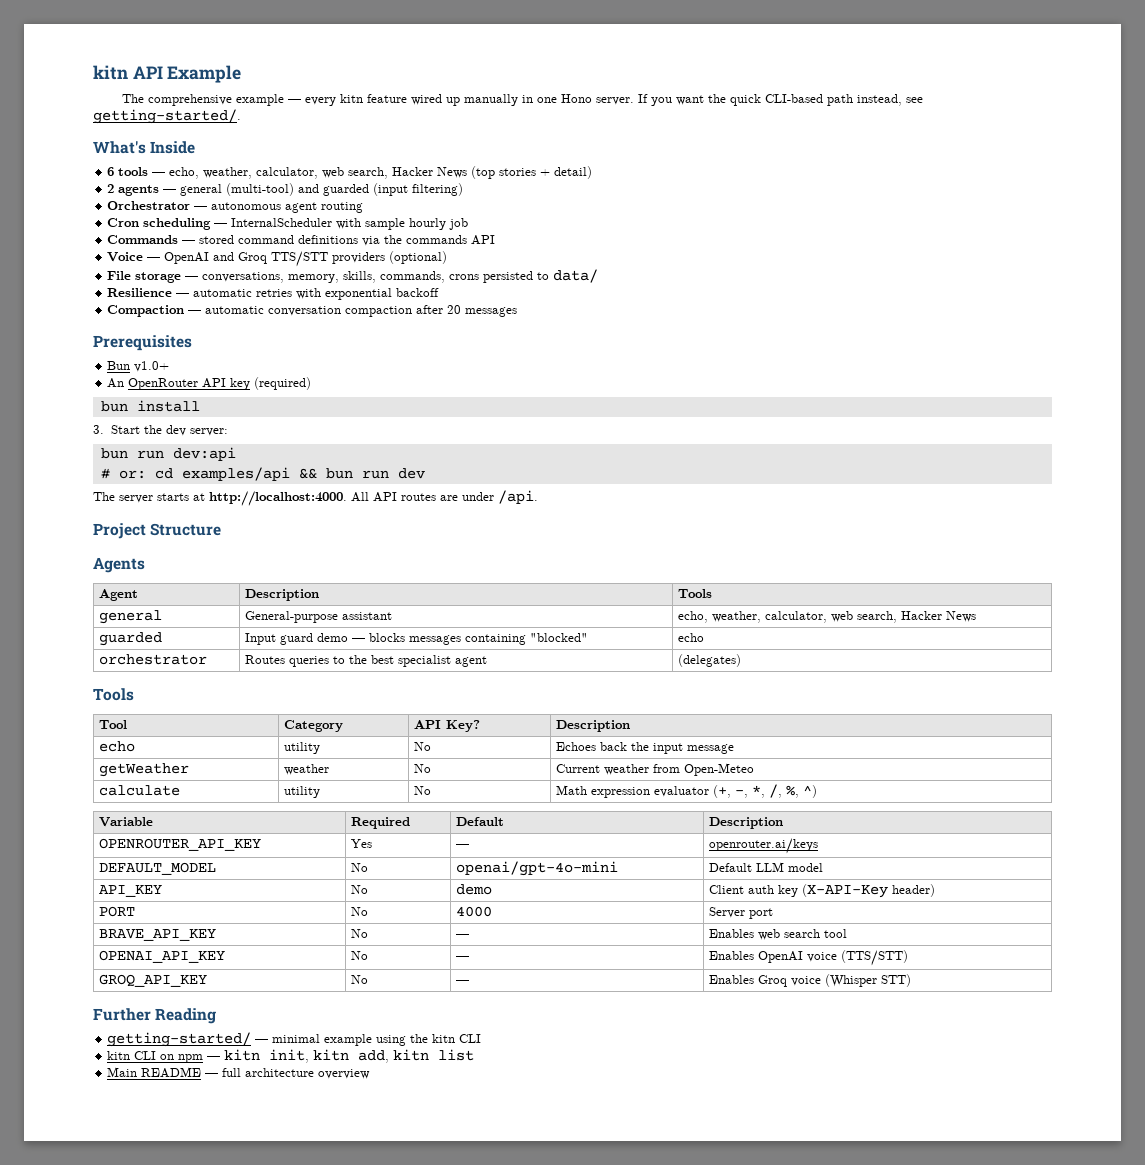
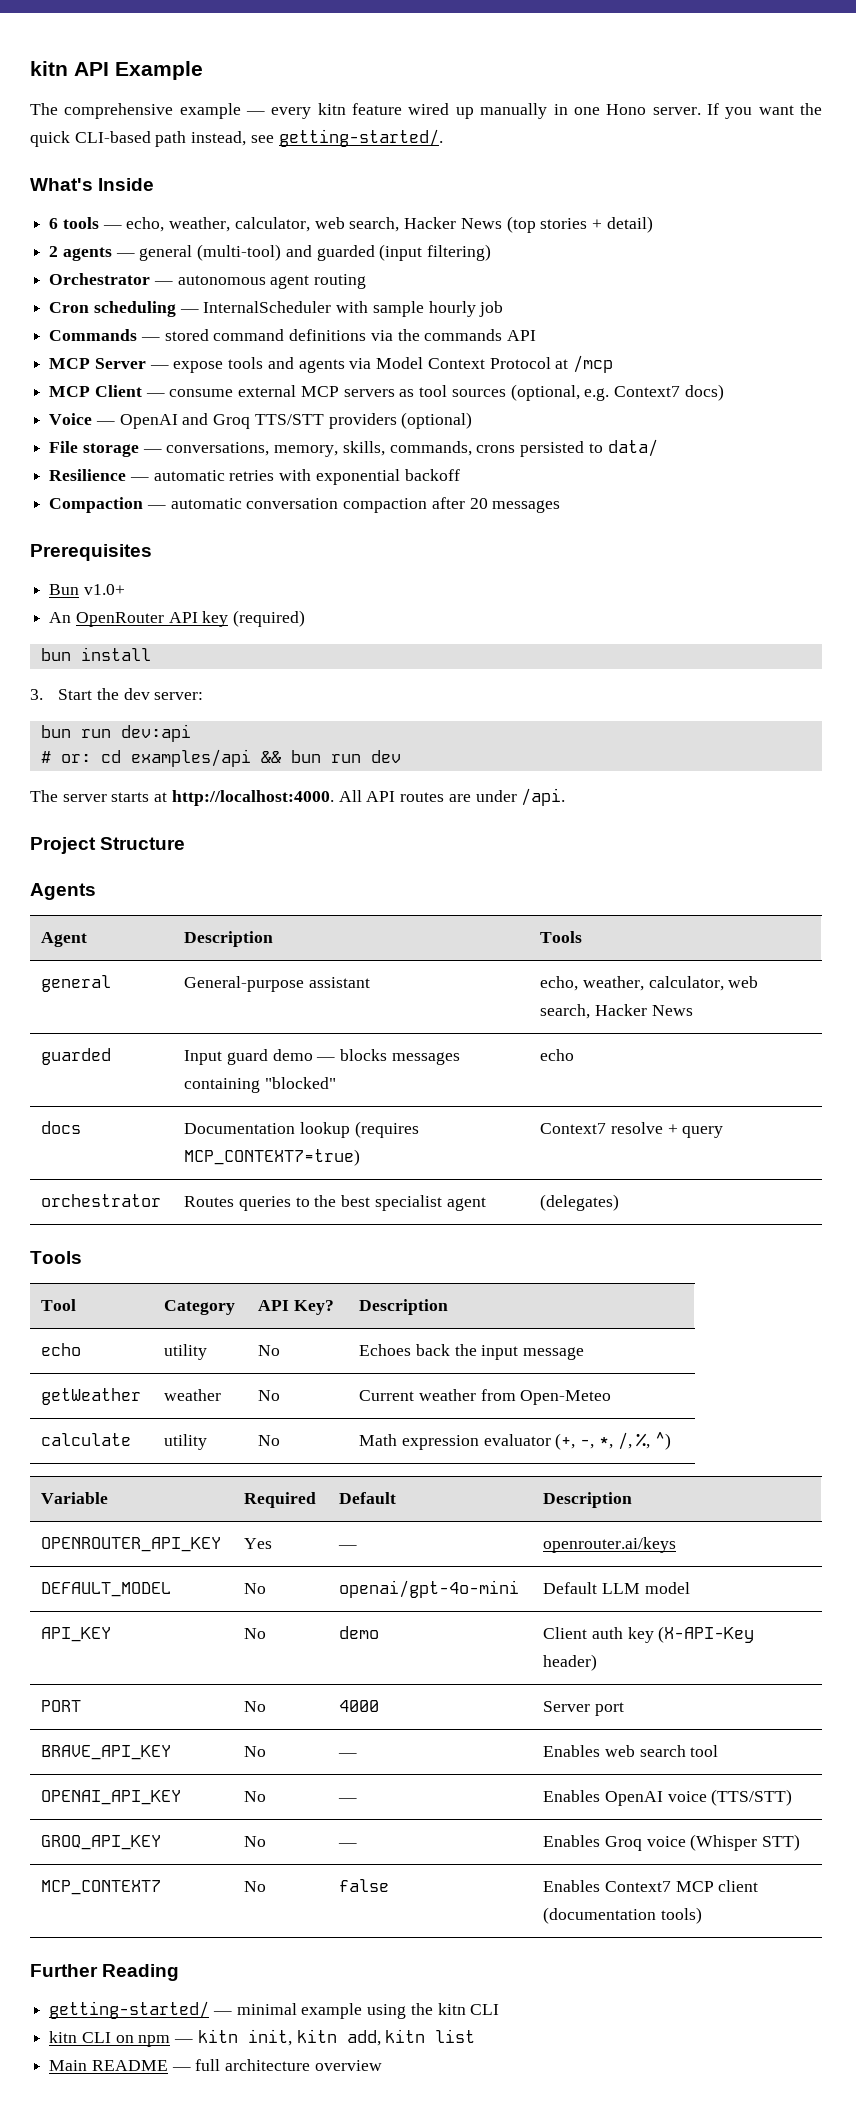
+ MCP Server — expose tools and agents via Model Context Protocol at /mcp
+ MCP Client — consume external MCP servers as tool sources (optional, e.g. Context7 docs)
+ docs | Documentation lookup (requires MCP_CONTEXT7=true) | Context7 resolve + query
+ MCP_CONTEXT7 | No | false | Enables Context7 MCP client (documentation tools)

